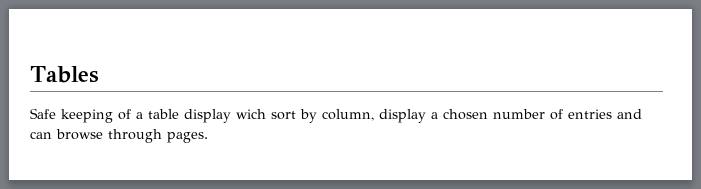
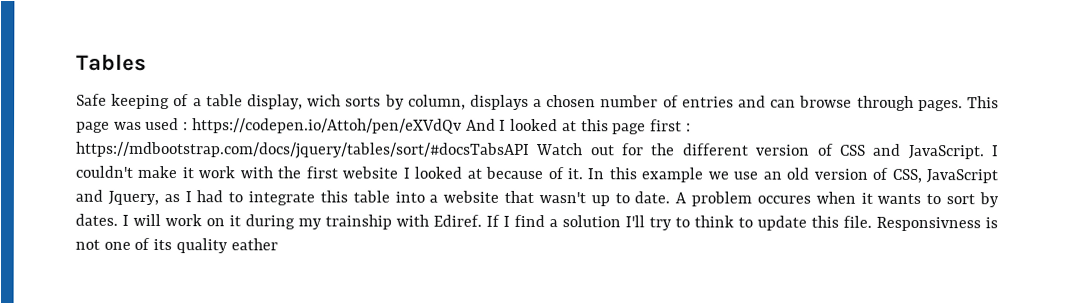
- Safe keeping of a table display wich sort by column, display a chosen number of entries and can browse through pages.
+ Safe keeping of a table display, wich sorts by column, displays a chosen number of entries and can browse through pages.
+ This page was used : https://codepen.io/Attoh/pen/eXVdQv And I looked at this page first : https://mdbootstrap.com/docs/jquery/tables/sort/#docsTabsAPI Watch out for the different version of CSS and JavaScript. I couldn't make it work with the first website I looked at because of it. In this example we use an old version of CSS, JavaScript and Jquery, as I had to integrate this table into a website that wasn't up to date. A problem occures when it wants to sort by dates. I will work on it during my trainship with Ediref. If I find a solution I'll try to think to update this file. Responsivness is not one of its quality eather

